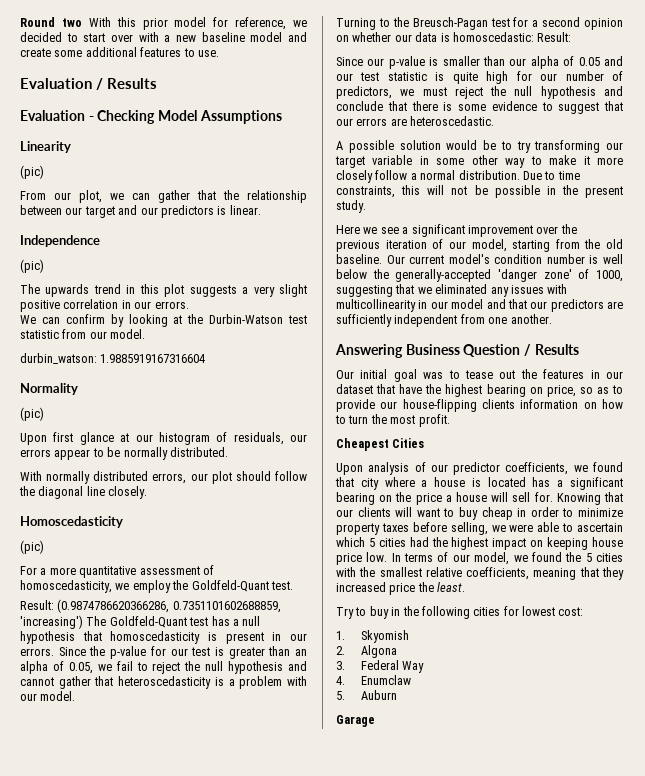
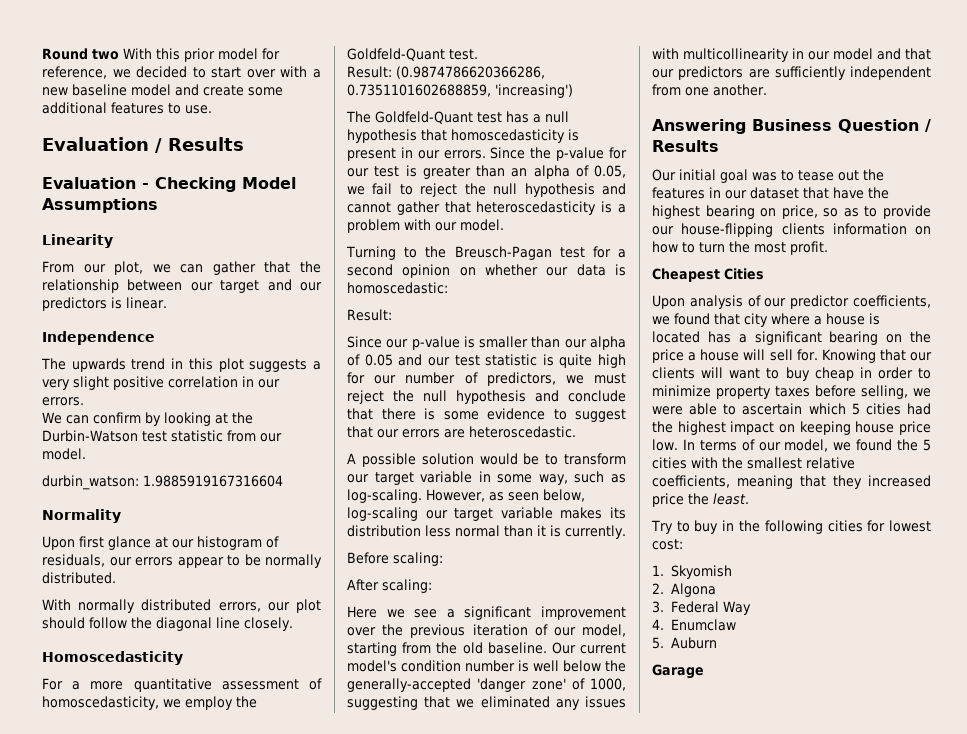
  Linearity
- (pic)
  Independence
- (pic)
  Normality
- (pic)
  Homoscedasticity
- (pic)
- Result: (0.9874786620366286, 0.7351101602688859, 'increasing') The Goldfeld-Quant test has a null hypothesis that homoscedasticity is present in our errors.
+ Result: (0.9874786620366286, 0.7351101602688859, 'increasing')
+ The Goldfeld-Quant test has a null hypothesis that homoscedasticity is present in our errors.
- Turning to the Breusch-Pagan test for a second opinion on whether our data is homoscedastic: Result:
+ Turning to the Breusch-Pagan test for a second opinion on whether our data is homoscedastic:
+ Result:
- A possible solution would be to try transforming our target variable in some other way to make it more closely follow a normal distribution. Due to time constraints, this will not be possible in the present study.
+ A possible solution would be to transform our target variable in some way, such as log-scaling. However, as seen below, log-scaling our target variable makes its distribution less normal than it is currently.
+ Before scaling:
+ After scaling:

